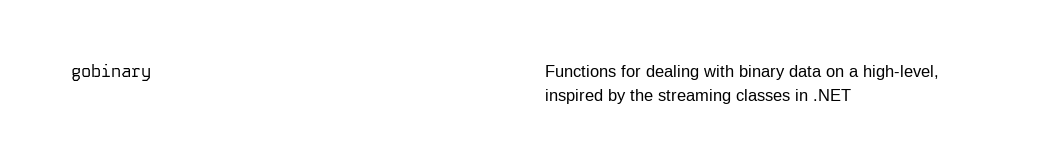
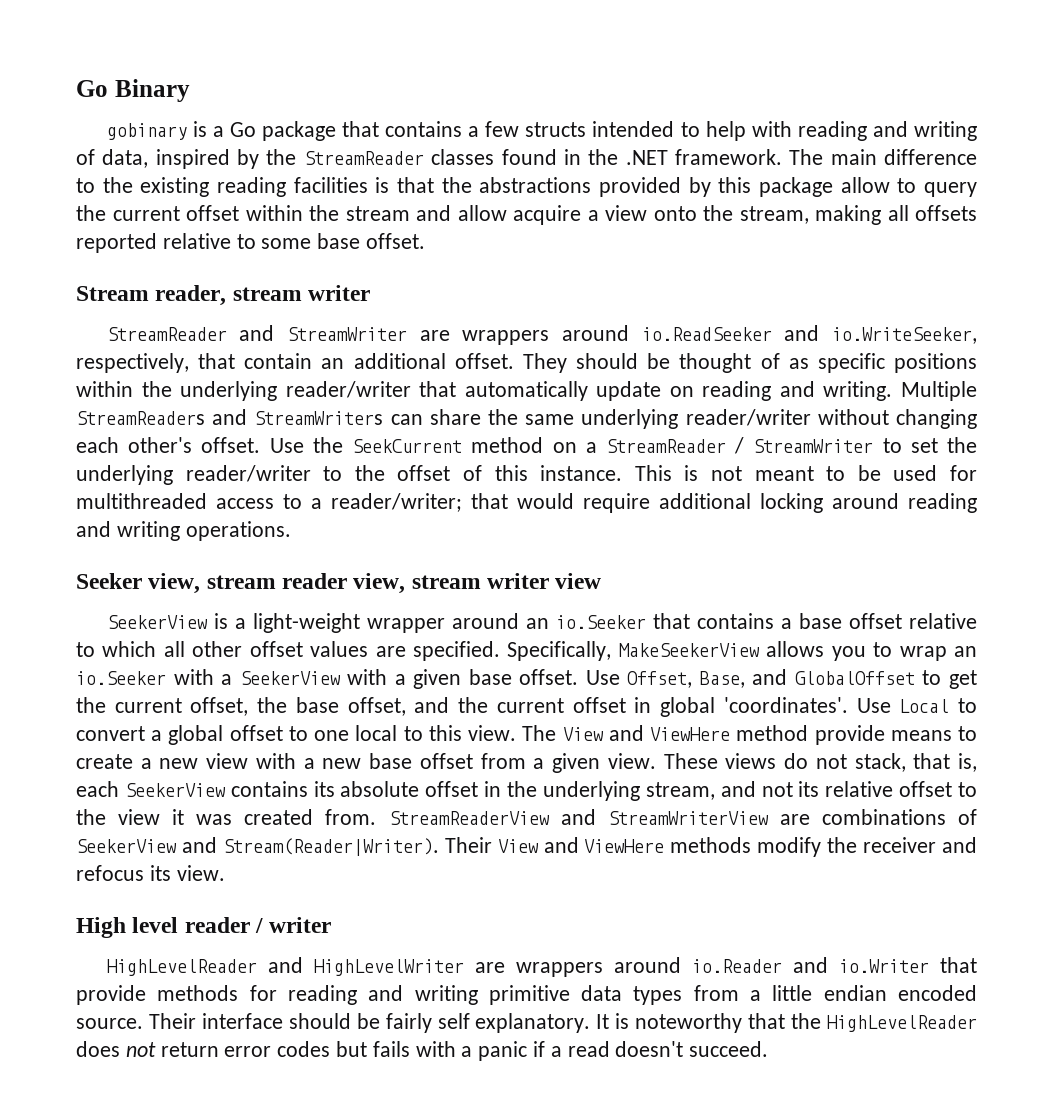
+ Go Binary
- gobinary
- Functions for dealing with binary data on a high-level, inspired by the streaming classes in .NET
+ gobinary is a Go package that contains a few structs intended to help with reading and writing of data, inspired by the StreamReader classes found in the .NET framework. The main difference to the existing reading facilities is that the abstractions provided by this package allow to query the current offset within the stream and allow acquire a view onto the stream, making all offsets reported relative to some base offset.
+ Stream reader, stream writer
+ StreamReader and StreamWriter are wrappers around io.ReadSeeker and io.WriteSeeker, respectively, that contain an additional offset. They should be thought of as specific positions within the underlying reader/writer that automatically update on reading and writing. Multiple StreamReaders and StreamWriters can share the same underlying reader/writer without changing each other's offset. Use the SeekCurrent method on a StreamReader / StreamWriter to set the underlying reader/writer to the offset of this instance. This is not meant to be used for multithreaded access to a reader/writer; that would require additional locking around reading and writing operations.
+ Seeker view, stream reader view, stream writer view
+ SeekerView is a light-weight wrapper around an io.Seeker that contains a base offset relative to which all other offset values are specified. Specifically, MakeSeekerView allows you to wrap an io.Seeker with a SeekerView with a given base offset. Use Offset, Base, and GlobalOffset to get the current offset, the base offset, and the current offset in global 'coordinates'. Use Local to convert a global offset to one local to this view. The View and ViewHere method provide means to create a new view with a new base offset from a given view. These views do not stack, that is, each SeekerView contains its absolute offset in the underlying stream, and not its relative offset to the view it was created from. StreamReaderView and StreamWriterView are combinations of SeekerView and Stream(Reader|Writer). Their View and ViewHere methods modify the receiver and refocus its view.
+ High level reader / writer
+ HighLevelReader and HighLevelWriter are wrappers around io.Reader and io.Writer that provide methods for reading and writing primitive data types from a little endian encoded source. Their interface should be fairly self explanatory. It is noteworthy that the HighLevelReader does not return error codes but fails with a panic if a read doesn't succeed.

